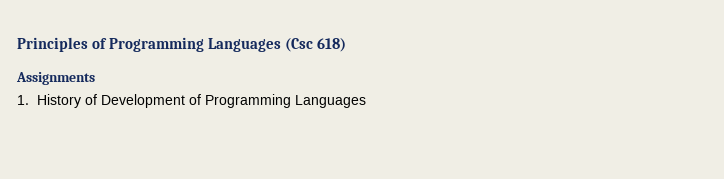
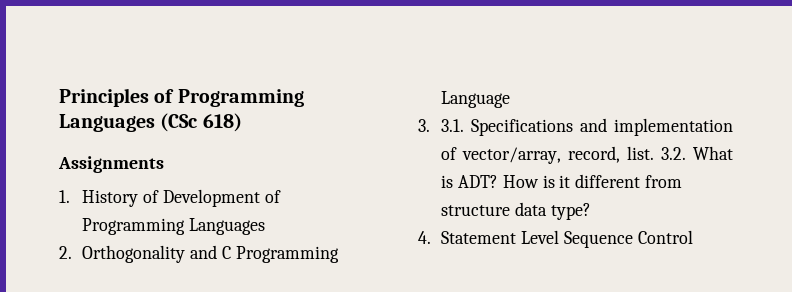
- Principles of Programming Languages (Csc 618)
+ Principles of Programming Languages (CSc 618)
+ 2. Orthogonality and C Programming Language
+ 3. 3.1. Specifications and implementation of vector/array, record, list. 3.2. What is ADT? How is it different from structure data type?
+ 4. Statement Level Sequence Control

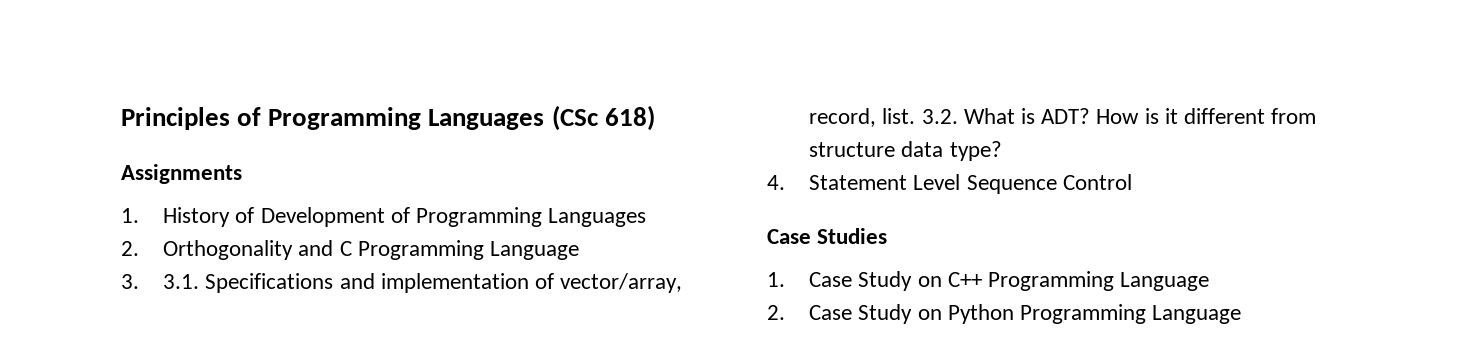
+ Case Studies
+ 1. Case Study on C++ Programming Language
+ 2. Case Study on Python Programming Language

